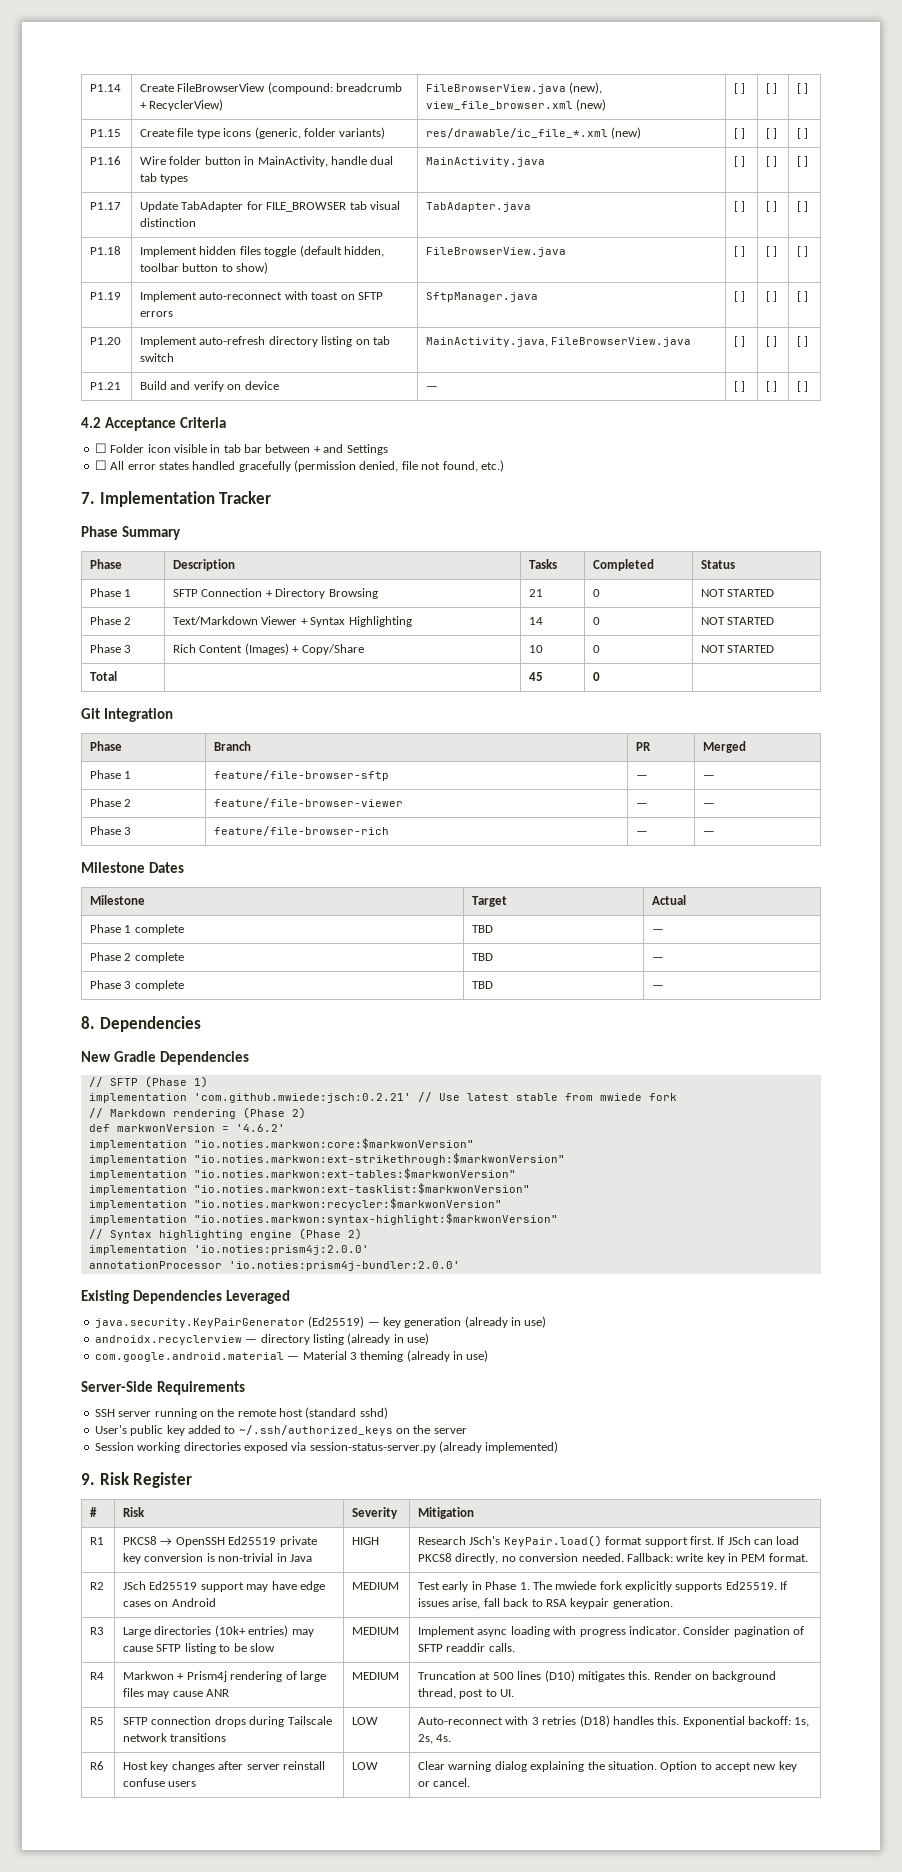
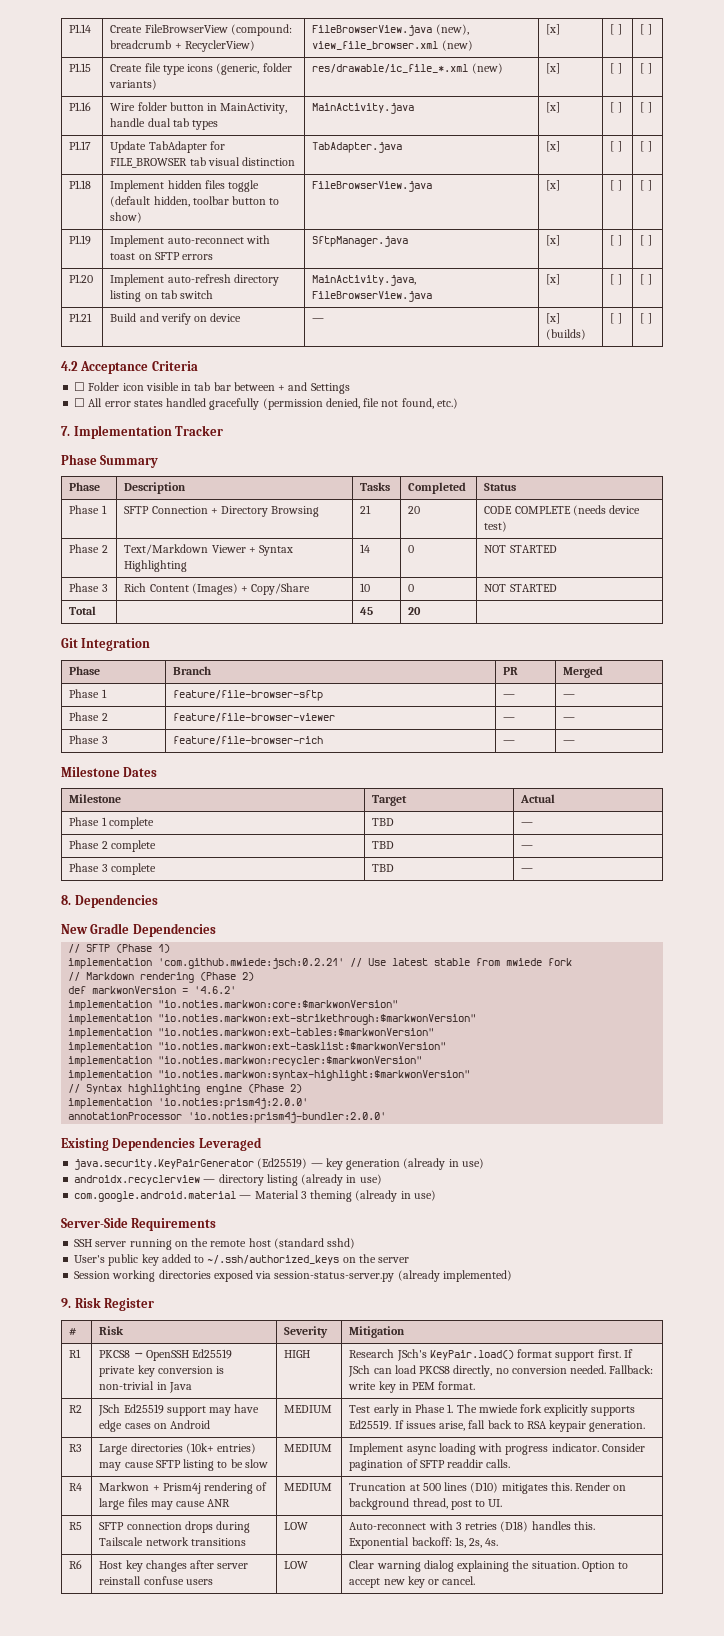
- P1.14 | Create FileBrowserView (compound: breadcrumb + RecyclerView) | FileBrowserView.java (new), view_file_browser.xml (new) | [ ] | [ ] | [ ]
+ P1.14 | Create FileBrowserView (compound: breadcrumb + RecyclerView) | FileBrowserView.java (new), view_file_browser.xml (new) | [x] | [ ] | [ ]
- P1.15 | Create file type icons (generic, folder variants) | res/drawable/ic_file_*.xml (new) | [ ] | [ ] | [ ]
+ P1.15 | Create file type icons (generic, folder variants) | res/drawable/ic_file_*.xml (new) | [x] | [ ] | [ ]
- P1.16 | Wire folder button in MainActivity, handle dual tab types | MainActivity.java | [ ] | [ ] | [ ]
+ P1.16 | Wire folder button in MainActivity, handle dual tab types | MainActivity.java | [x] | [ ] | [ ]
- P1.17 | Update TabAdapter for FILE_BROWSER tab visual distinction | TabAdapter.java | [ ] | [ ] | [ ]
+ P1.17 | Update TabAdapter for FILE_BROWSER tab visual distinction | TabAdapter.java | [x] | [ ] | [ ]
- P1.18 | Implement hidden files toggle (default hidden, toolbar button to show) | FileBrowserView.java | [ ] | [ ] | [ ]
+ P1.18 | Implement hidden files toggle (default hidden, toolbar button to show) | FileBrowserView.java | [x] | [ ] | [ ]
- P1.19 | Implement auto-reconnect with toast on SFTP errors | SftpManager.java | [ ] | [ ] | [ ]
+ P1.19 | Implement auto-reconnect with toast on SFTP errors | SftpManager.java | [x] | [ ] | [ ]
- P1.20 | Implement auto-refresh directory listing on tab switch | MainActivity.java, FileBrowserView.java | [ ] | [ ] | [ ]
+ P1.20 | Implement auto-refresh directory listing on tab switch | MainActivity.java, FileBrowserView.java | [x] | [ ] | [ ]
- P1.21 | Build and verify on device | — | [ ] | [ ] | [ ]
+ P1.21 | Build and verify on device | — | [x] (builds) | [ ] | [ ]
- Phase 1 | SFTP Connection + Directory Browsing | 21 | 0 | NOT STARTED
+ Phase 1 | SFTP Connection + Directory Browsing | 21 | 20 | CODE COMPLETE (needs device test)
- Total | | 45 | 0 |
+ Total | | 45 | 20 |

